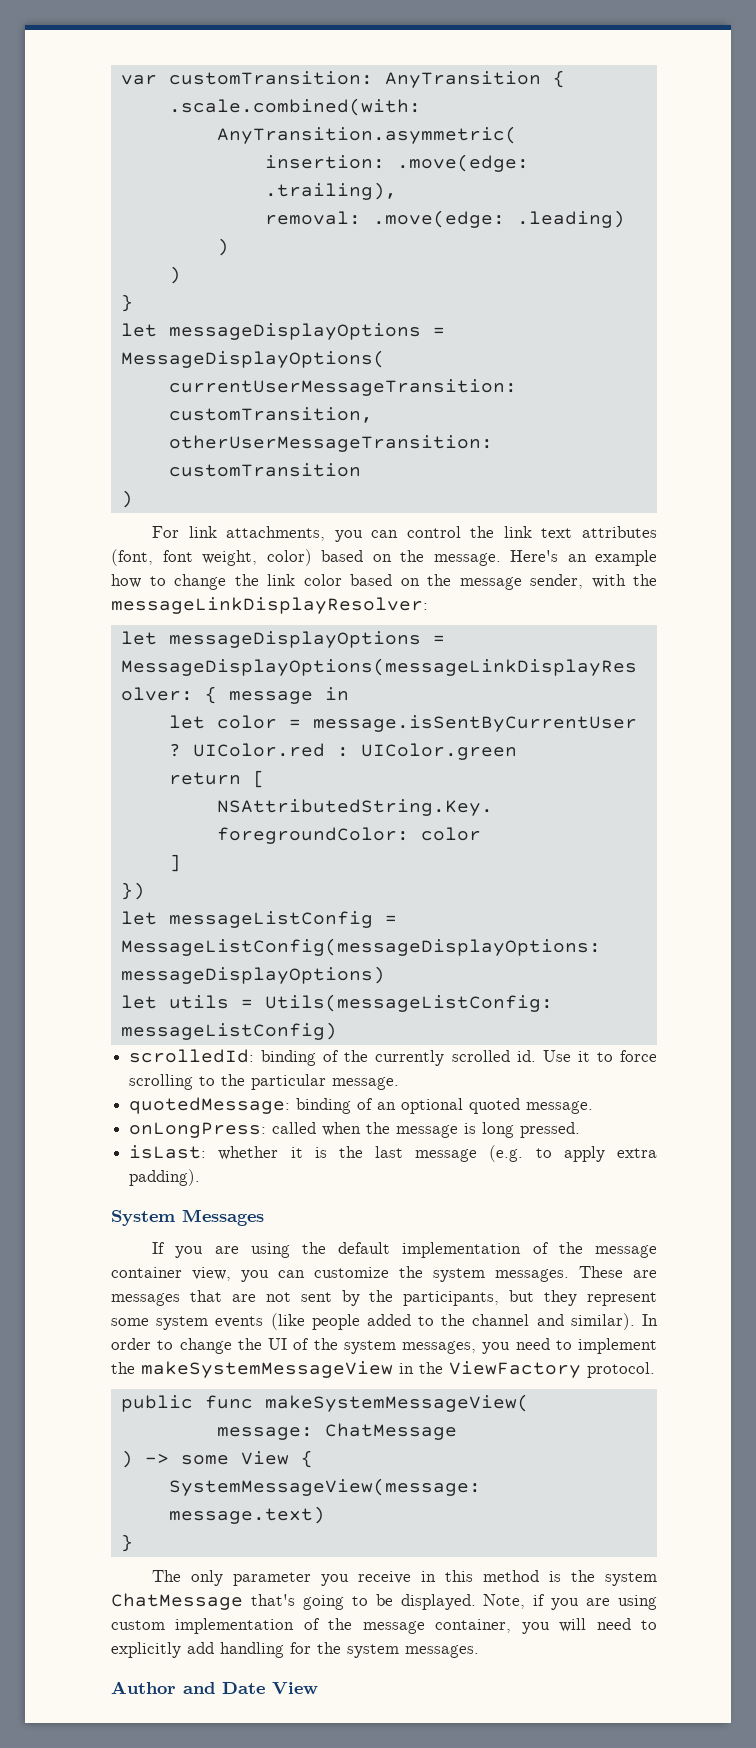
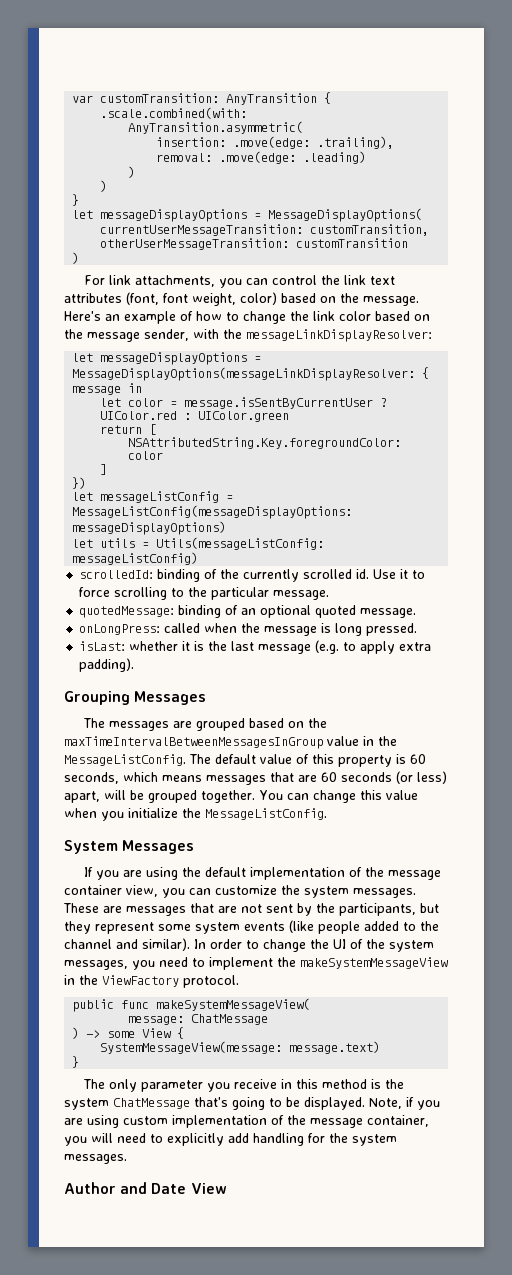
- Here's an example how to change the link color based on the message sender, with the messageLinkDisplayResolver:
+ Here's an example of how to change the link color based on the message sender, with the messageLinkDisplayResolver:
+ Grouping Messages
+ The messages are grouped based on the maxTimeIntervalBetweenMessagesInGroup value in the MessageListConfig. The default value of this property is 60 seconds, which means messages that are 60 seconds (or less) apart, will be grouped together. You can change this value when you initialize the MessageListConfig.

